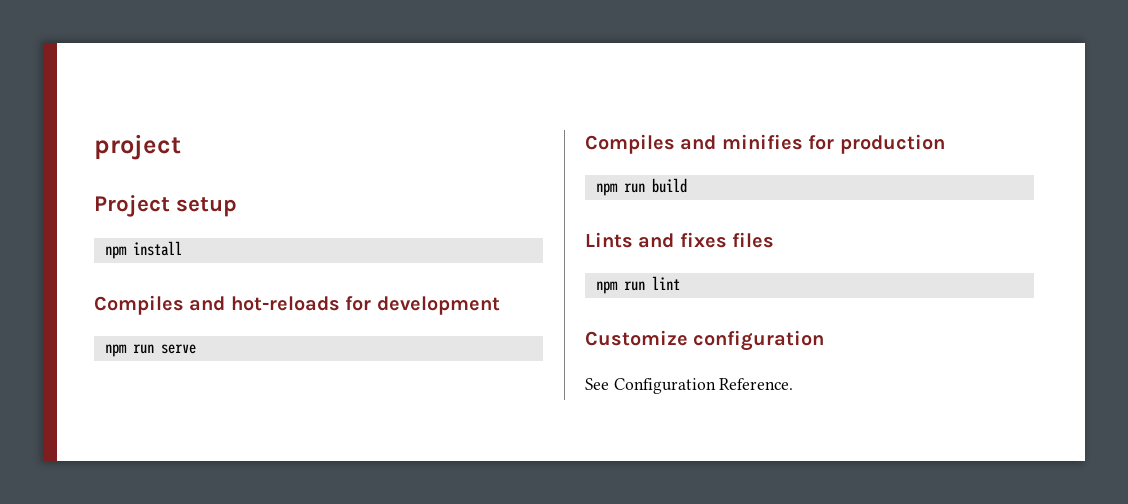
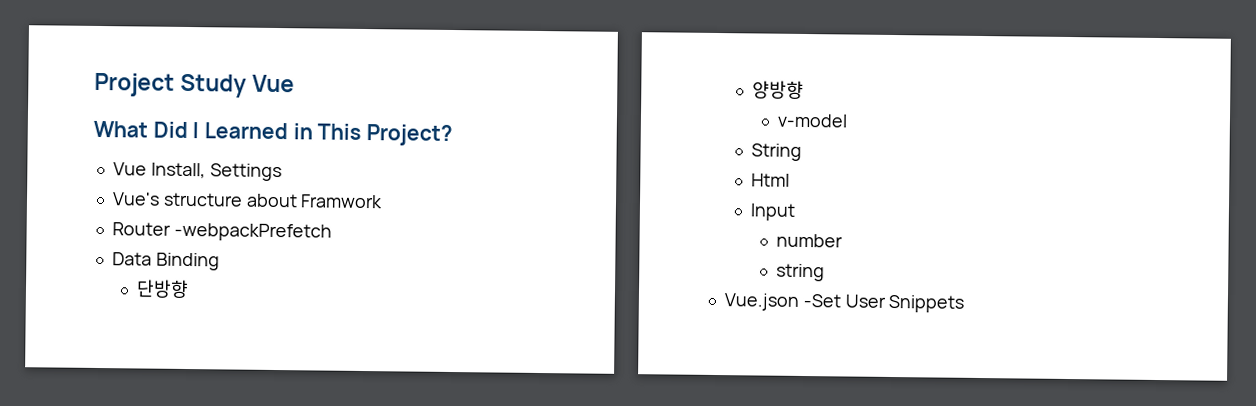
- project
- Project setup
- npm install
- Compiles and hot-reloads for development
- npm run serve
- Compiles and minifies for production
- npm run build
- Lints and fixes files
- npm run lint
- Customize configuration
- See Configuration Reference.
+ Project Study Vue
+ What Did I Learned in This Project?
+ Vue Install, Settings
+ Vue's structure about Framwork
+ Router -webpackPrefetch
+ Data Binding
+ 단방향
+ 양방향
+ v-model
+ String
+ Html
+ Input
+ number
+ string
+ Vue.json -Set User Snippets

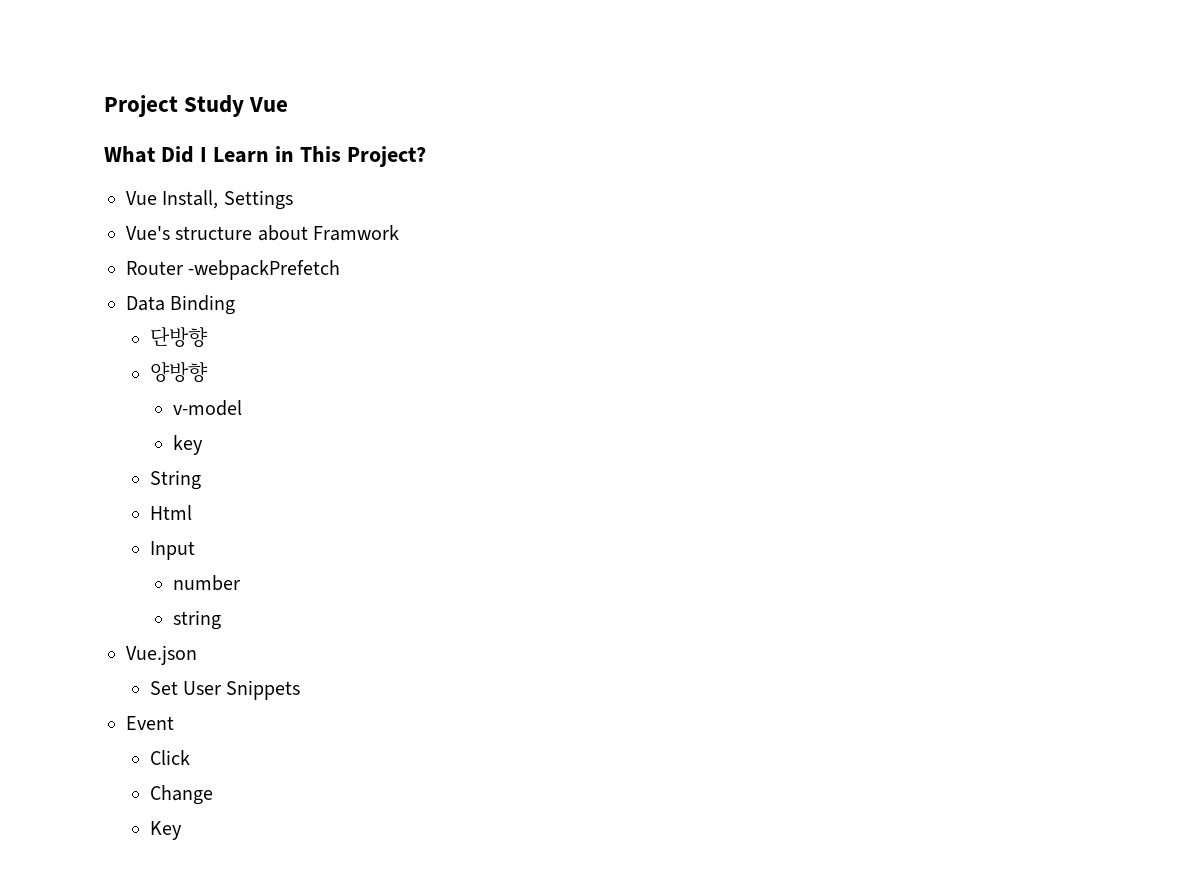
- What Did I Learned in This Project?
+ What Did I Learn in This Project?
+ key
- Vue.json -Set User Snippets
+ Vue.json
+ Set User Snippets
+ Event
+ Click
+ Change
+ Key

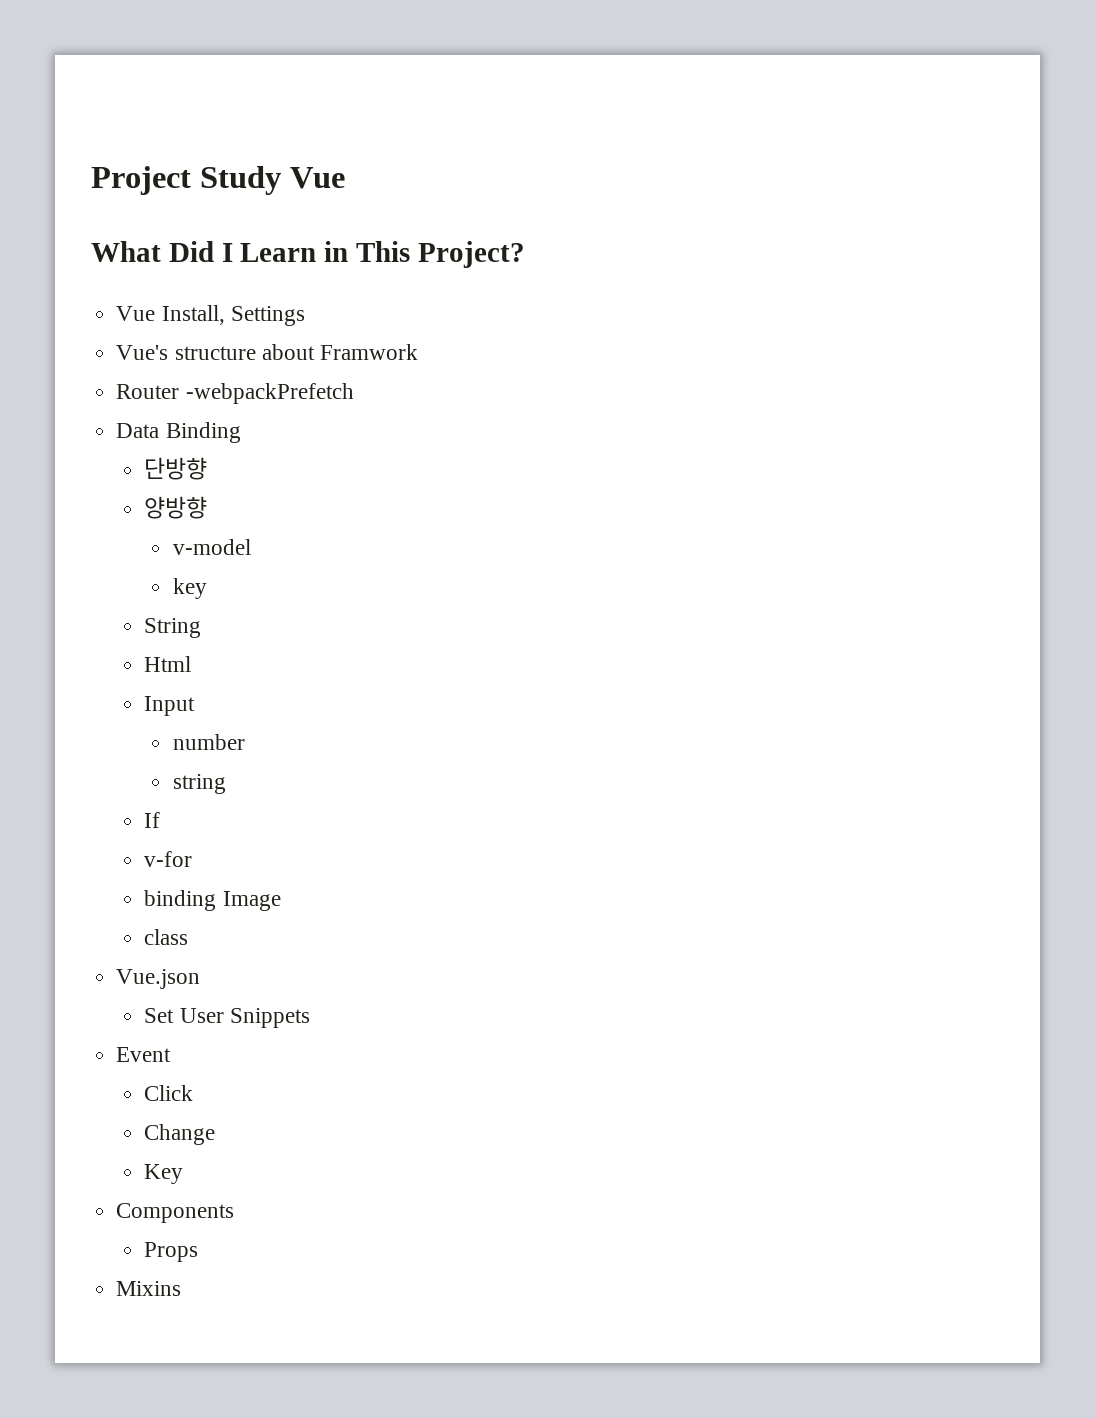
+ If
+ v-for
+ binding Image
+ class
+ Components
+ Props
+ Mixins

